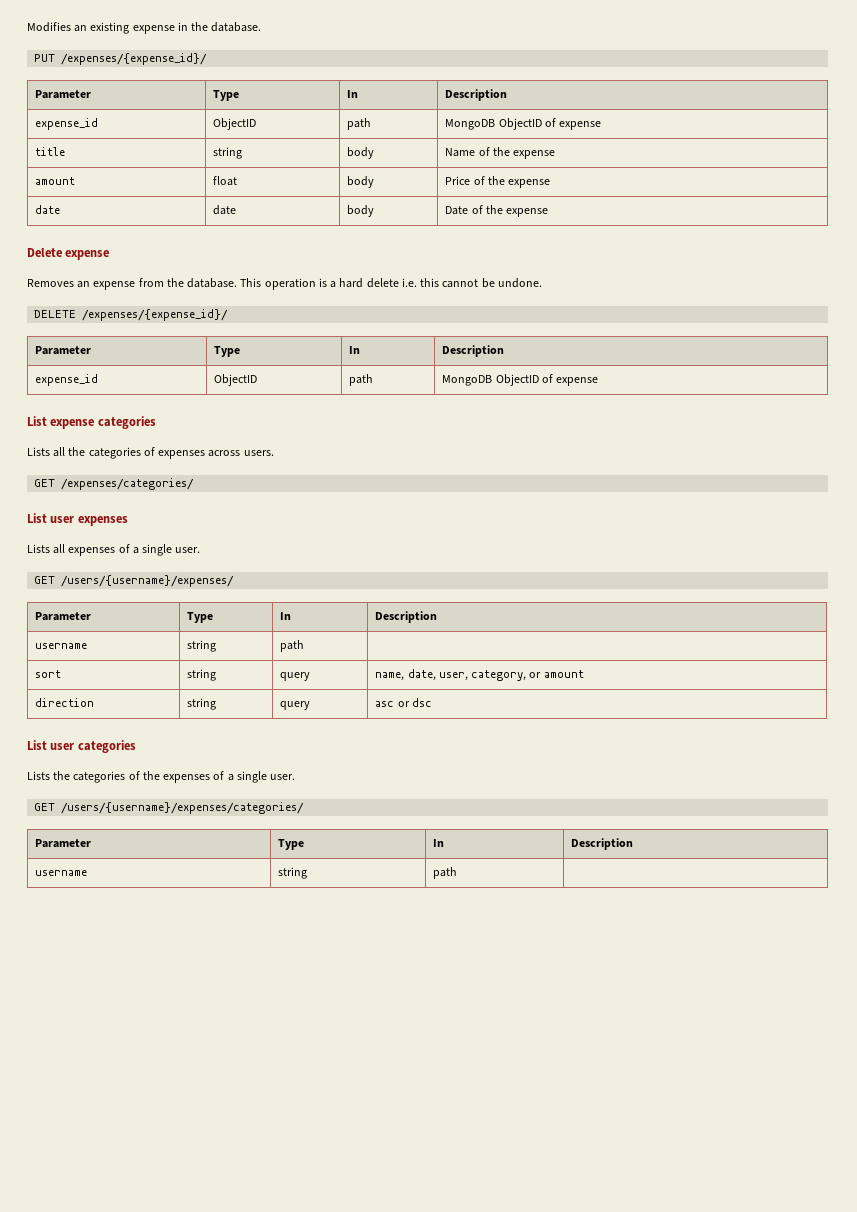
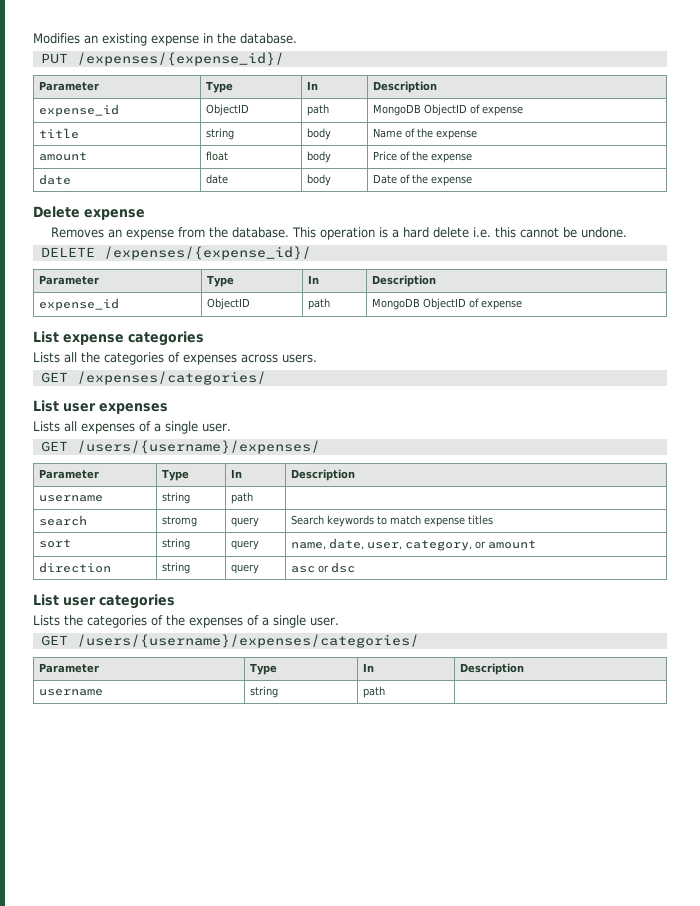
+ search | stromg | query | Search keywords to match expense titles

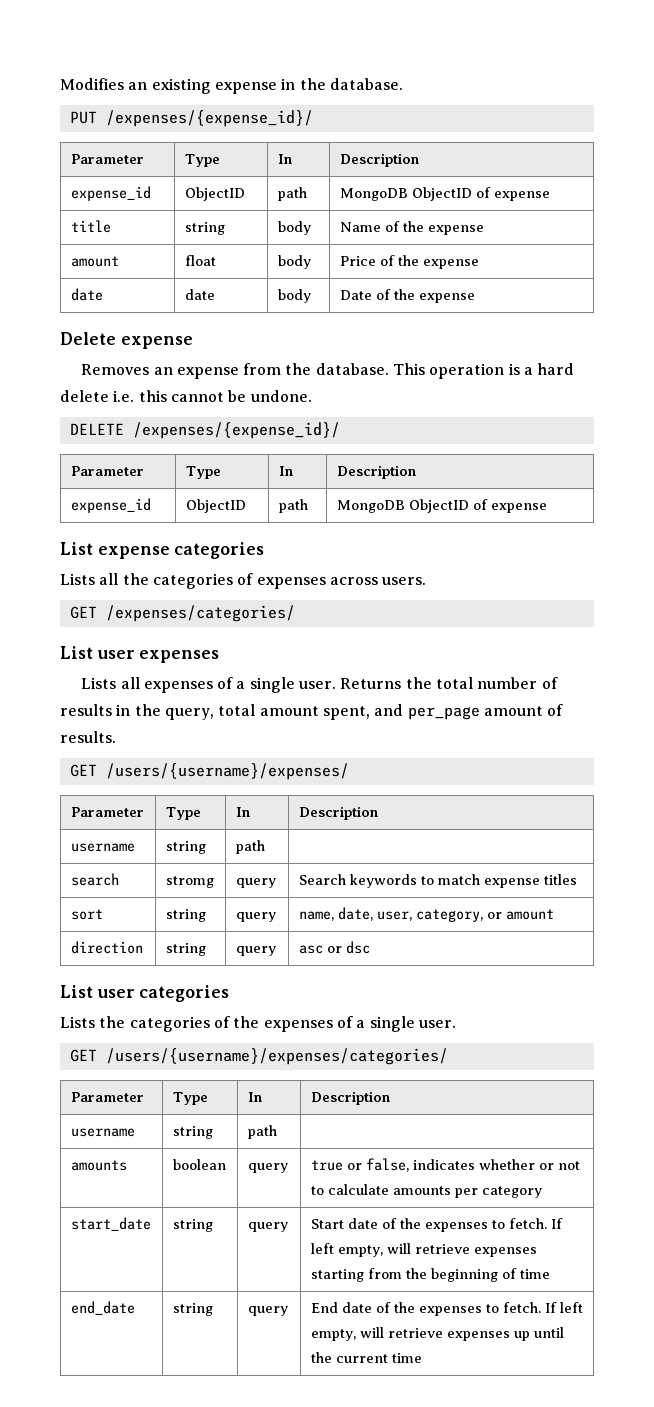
+ Returns the total number of results in the query, total amount spent, and per_page amount of results.
+ amounts | boolean | query | true or false, indicates whether or not to calculate amounts per category
+ start_date | string | query | Start date of the expenses to fetch. If left empty, will retrieve expenses starting from the beginning of time
+ end_date | string | query | End date of the expenses to fetch. If left empty, will retrieve expenses up until the current time

